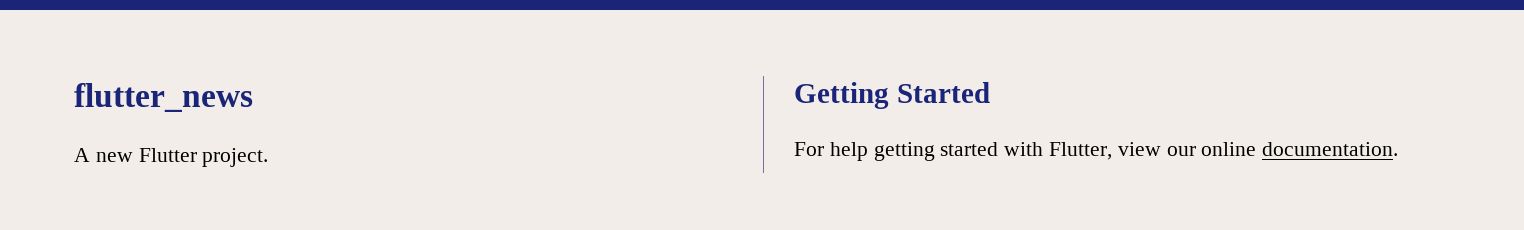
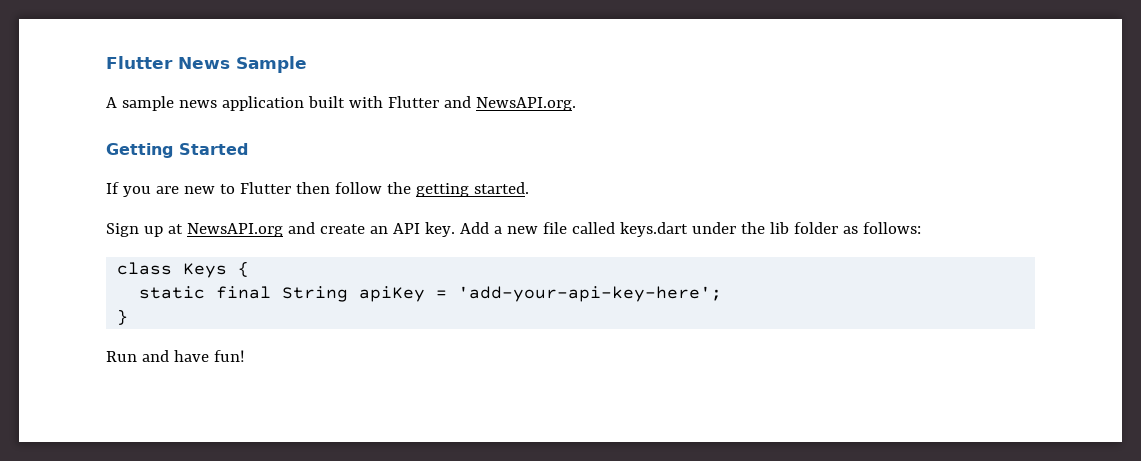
- flutter_news
- A new Flutter project.
+ Flutter News Sample
+ A sample news application built with Flutter and NewsAPI.org.
  Getting Started
- For help getting started with Flutter, view our online documentation.
+ If you are new to Flutter then follow the getting started.
+ Sign up at NewsAPI.org and create an API key. Add a new file called keys.dart under the lib folder as follows:
+ class Keys {
+ static final String apiKey = 'add-your-api-key-here';
+ }
+ Run and have fun!

